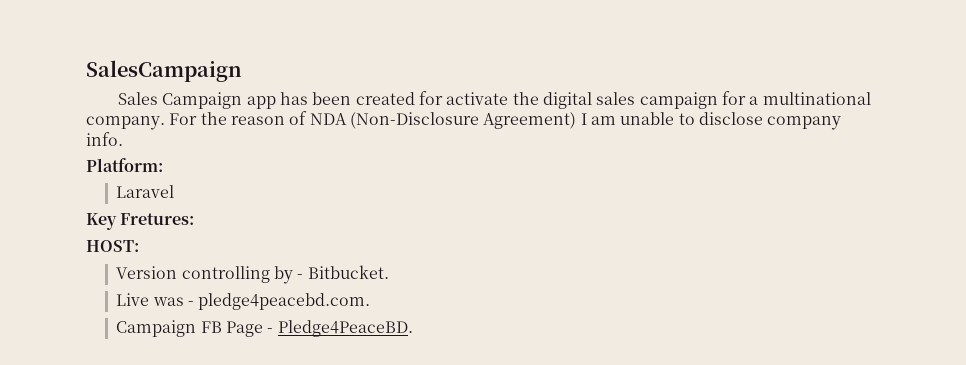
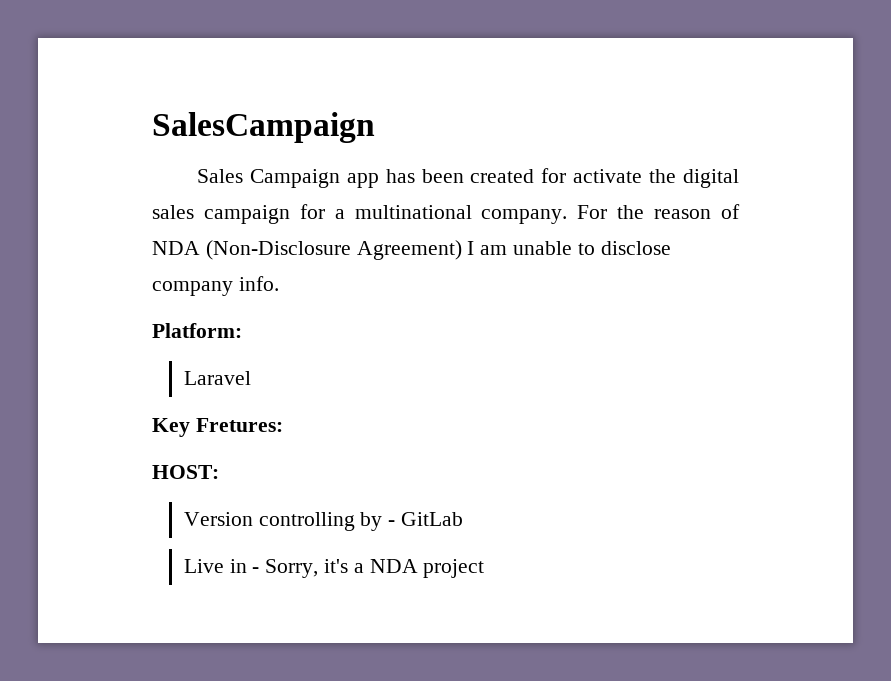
- Version controlling by - Bitbucket.
+ Version controlling by - GitLab
- Live was - pledge4peacebd.com.
- Campaign FB Page - Pledge4PeaceBD.
+ Live in - Sorry, it's a NDA project

